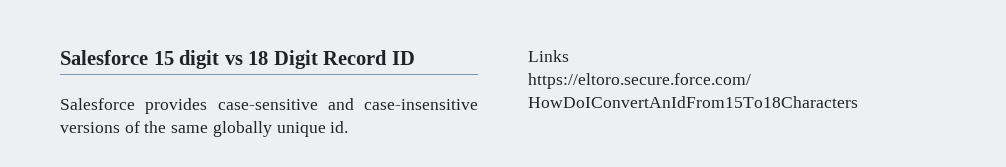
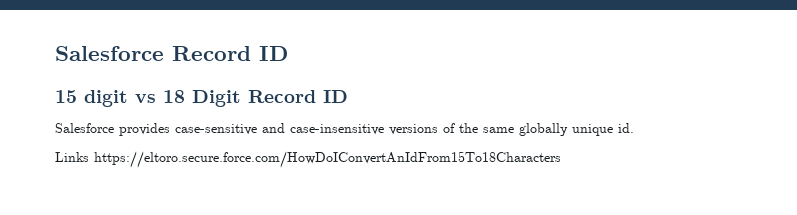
- Salesforce 15 digit vs 18 Digit Record ID
+ Salesforce Record ID
+ 15 digit vs 18 Digit Record ID

